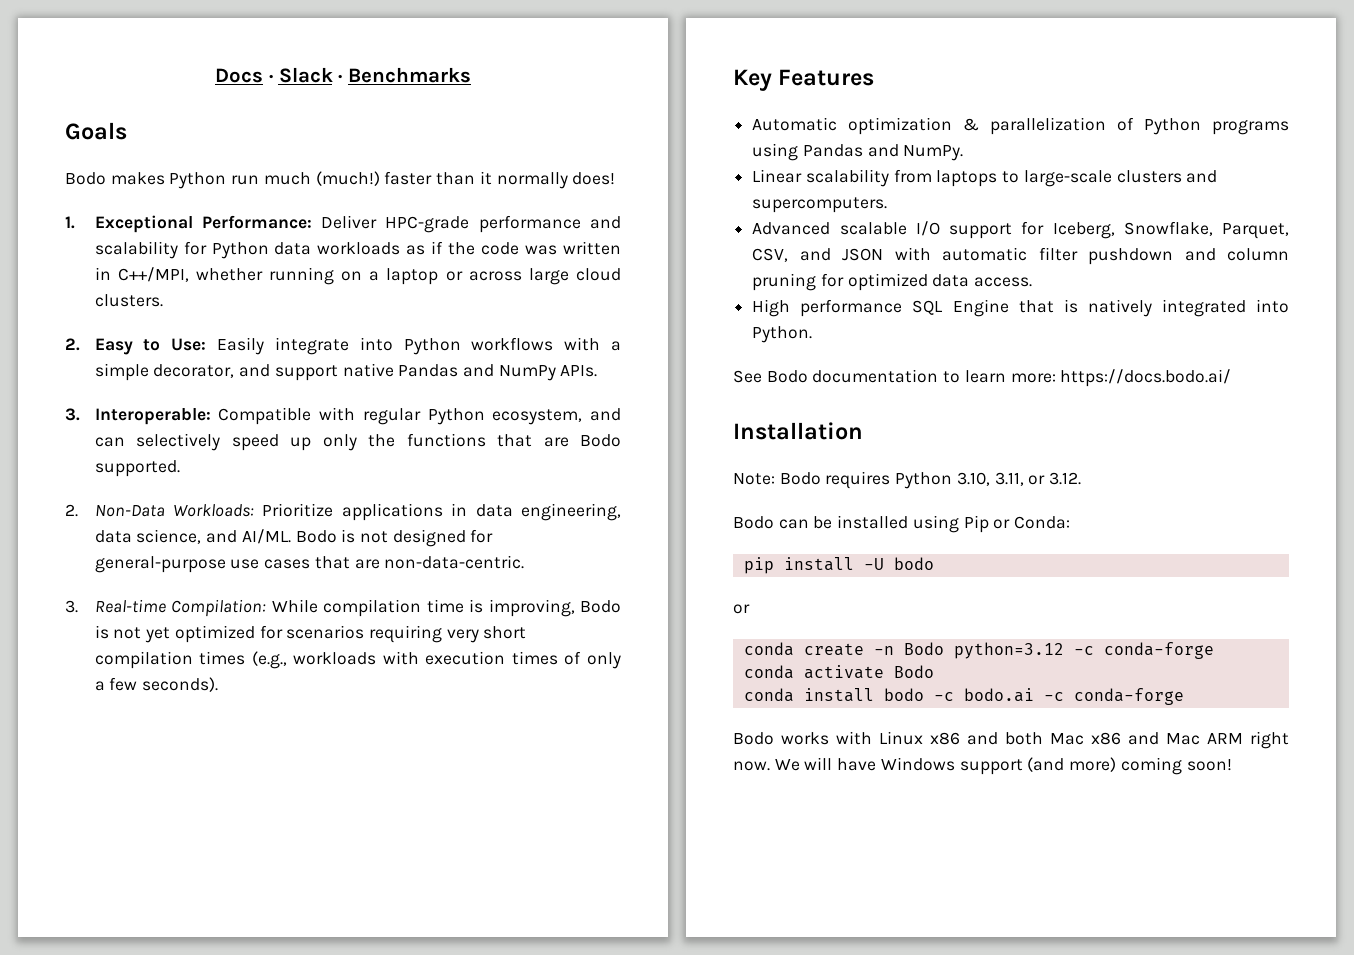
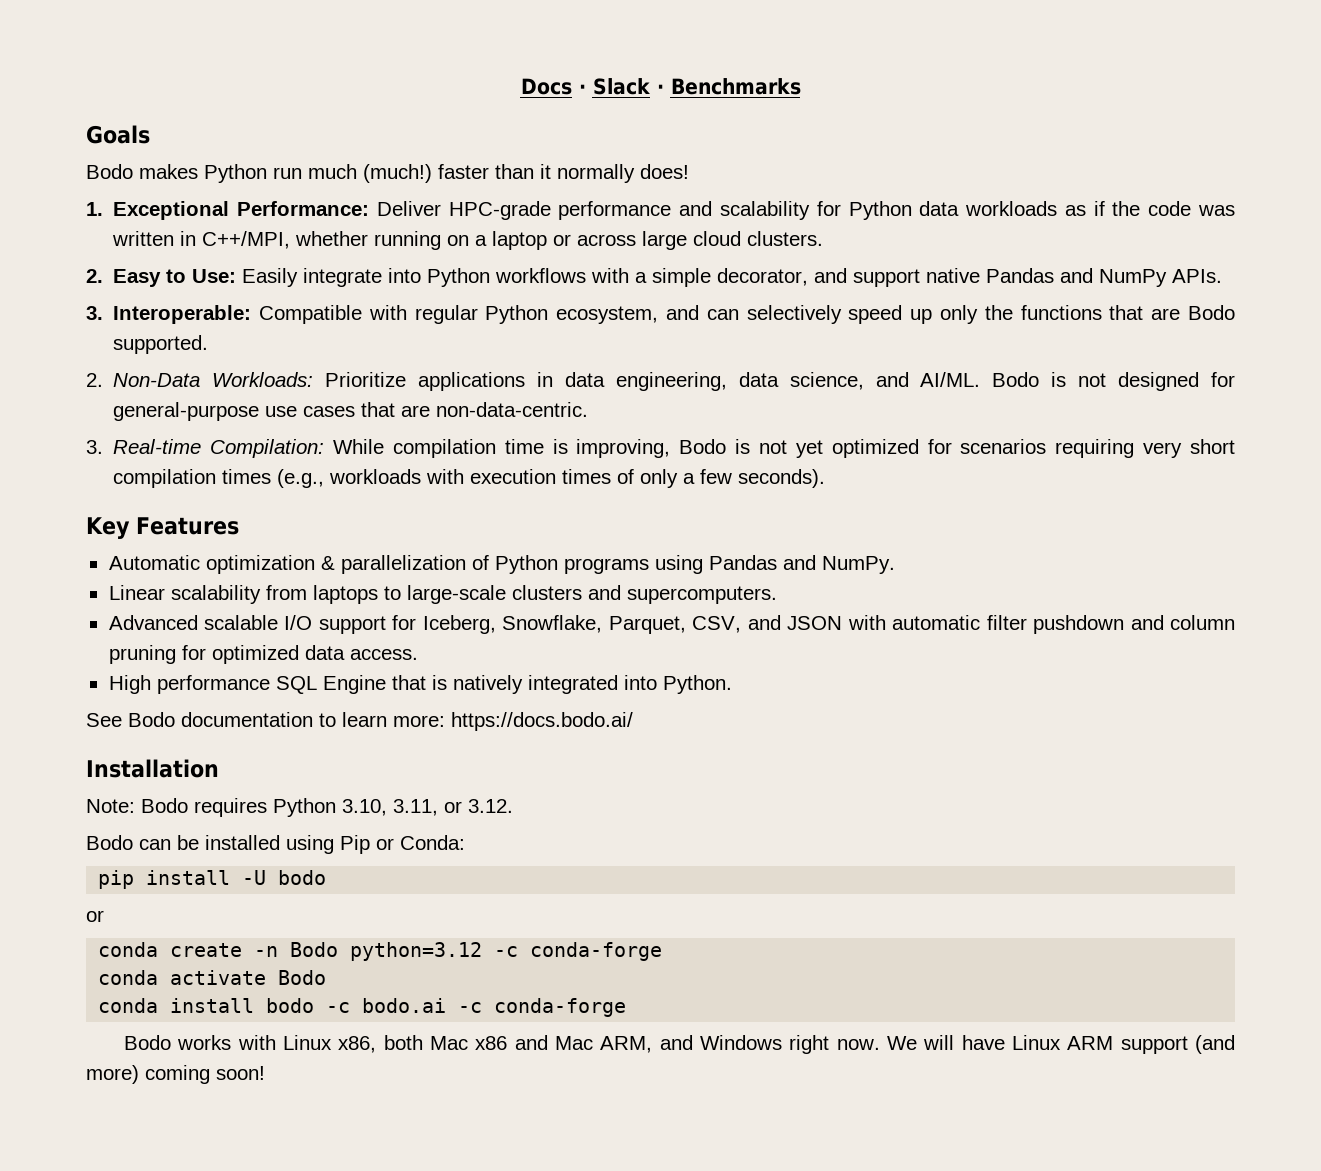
- Bodo works with Linux x86 and both Mac x86 and Mac ARM right now.
+ Bodo works with Linux x86, both Mac x86 and Mac ARM, and Windows right now.
- We will have Windows support (and more) coming soon!
+ We will have Linux ARM support (and more) coming soon!

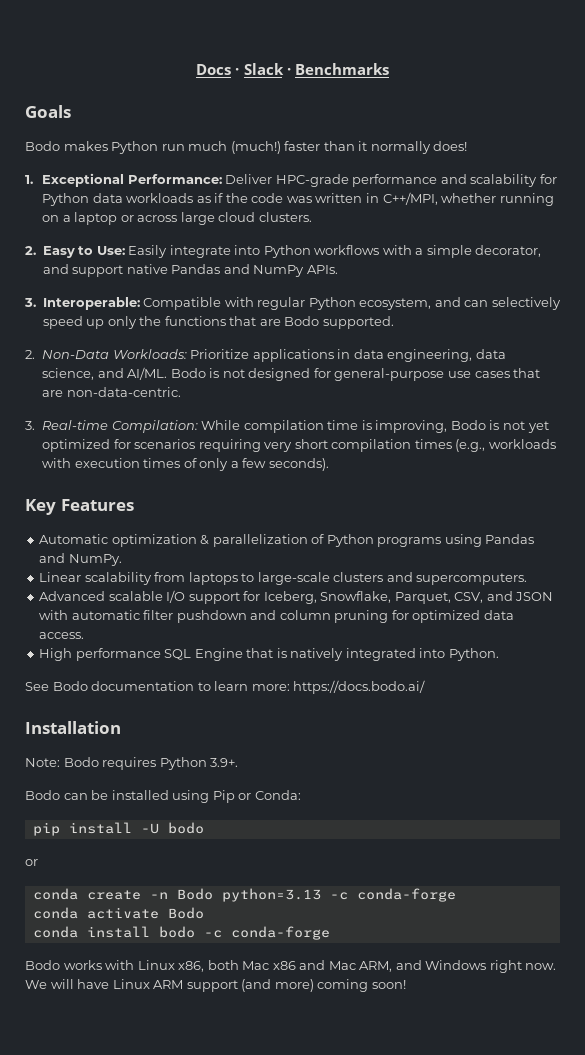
- Note: Bodo requires Python 3.10, 3.11, or 3.12.
+ Note: Bodo requires Python 3.9+.
- conda create -n Bodo python=3.12 -c conda-forge
+ conda create -n Bodo python=3.13 -c conda-forge
- conda install bodo -c bodo.ai -c conda-forge
+ conda install bodo -c conda-forge

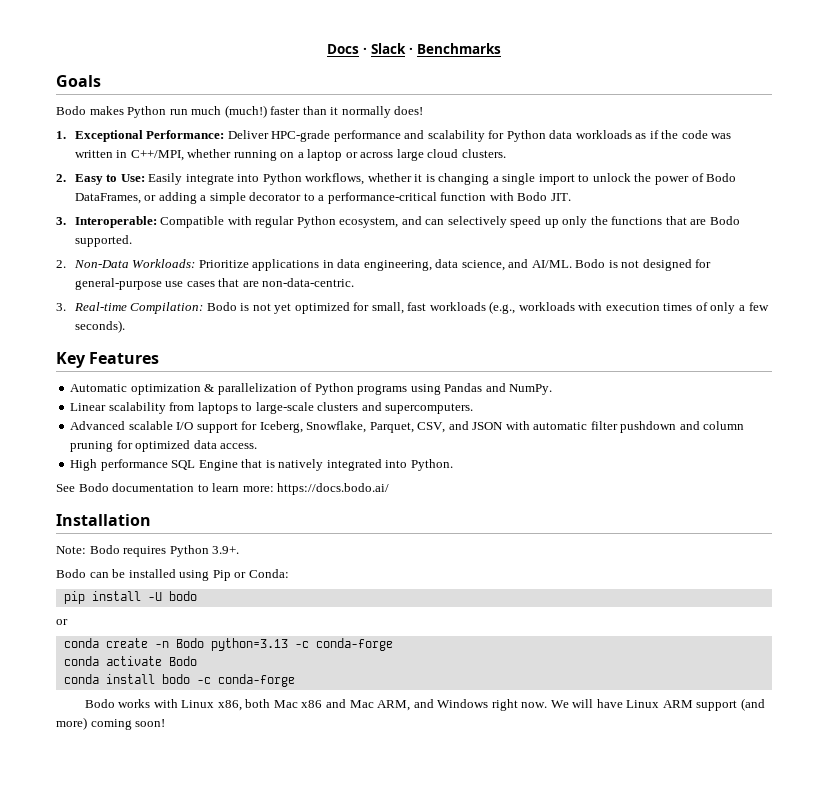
- 2. Easy to Use: Easily integrate into Python workflows with a simple decorator, and support native Pandas and NumPy APIs.
+ 2. Easy to Use: Easily integrate into Python workflows, whether it is changing a single import to unlock the power of Bodo DataFrames, or adding a simple decorator to a performance-critical function with Bodo JIT.
- 3. Real-time Compilation: While compilation time is improving, Bodo is not yet optimized for scenarios requiring very short compilation times (e.g., workloads with execution times of only a few seconds).
+ 3. Real-time Compilation: Bodo is not yet optimized for small, fast workloads (e.g., workloads with execution times of only a few seconds).

